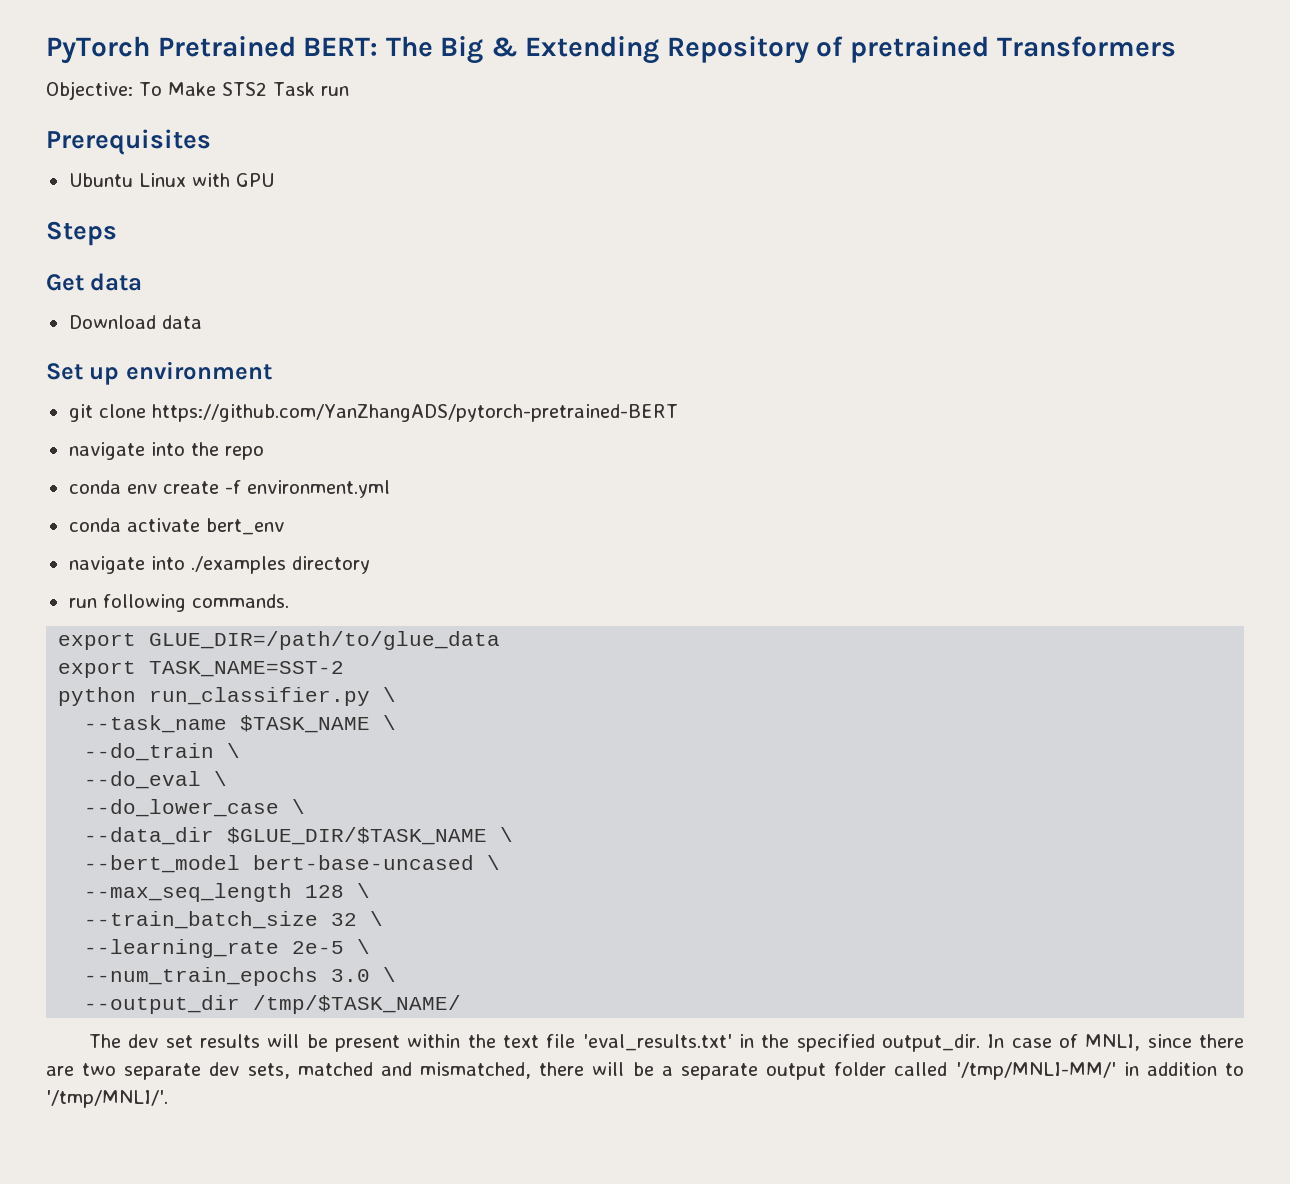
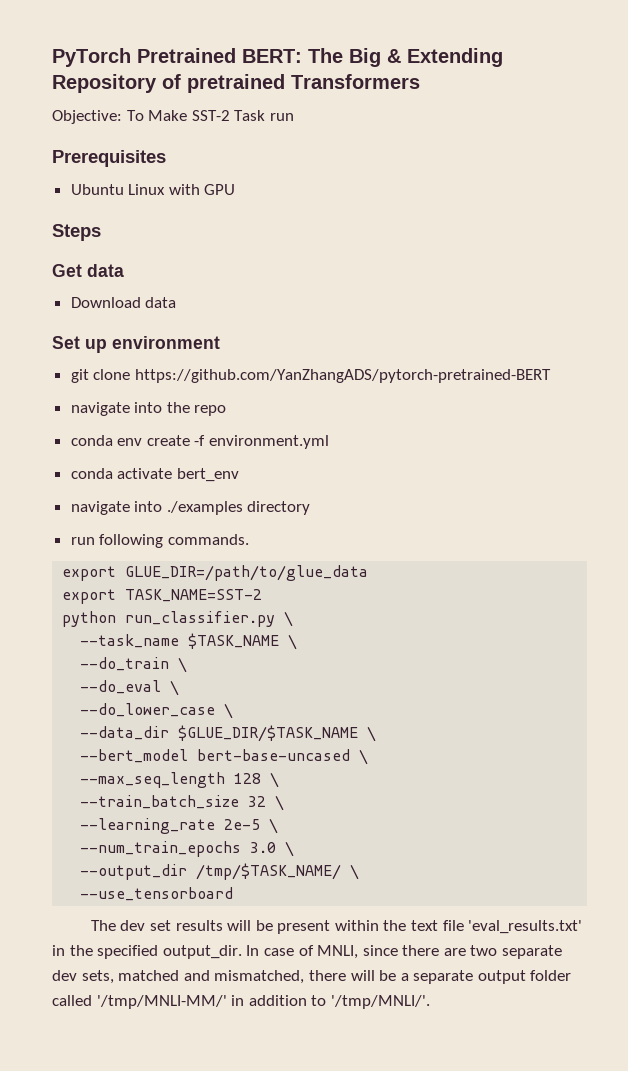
- Objective: To Make STS2 Task run
+ Objective: To Make SST-2 Task run
- --output_dir /tmp/$TASK_NAME/
+ --output_dir /tmp/$TASK_NAME/ \
+ --use_tensorboard

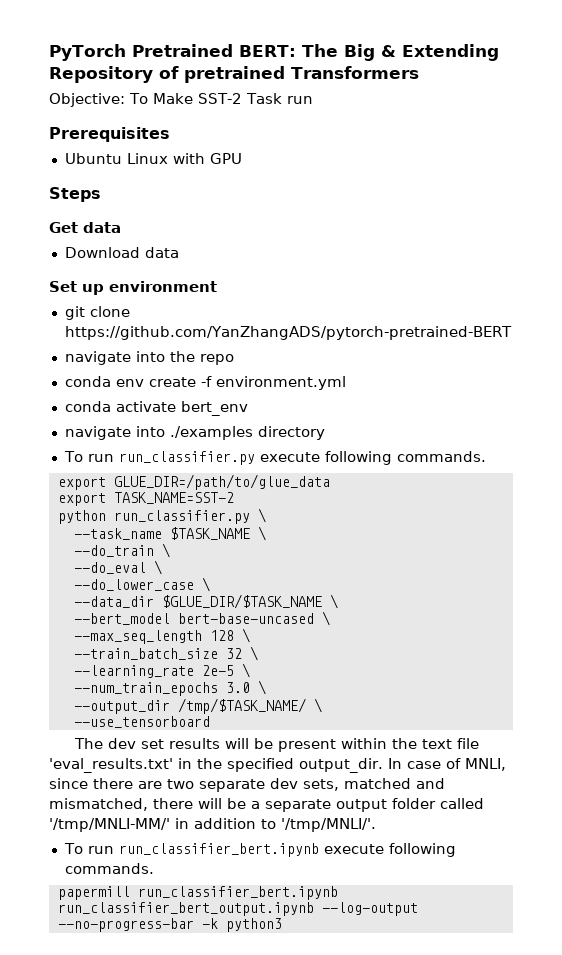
- run following commands.
+ To run run_classifier.py execute following commands.
+ To run run_classifier_bert.ipynb execute following commands.
+ papermill run_classifier_bert.ipynb run_classifier_bert_output.ipynb --log-output --no-progress-bar -k python3

